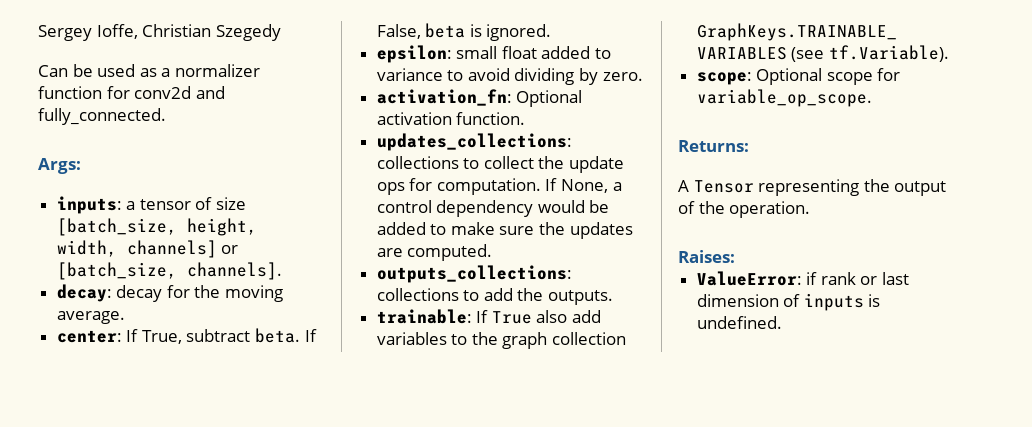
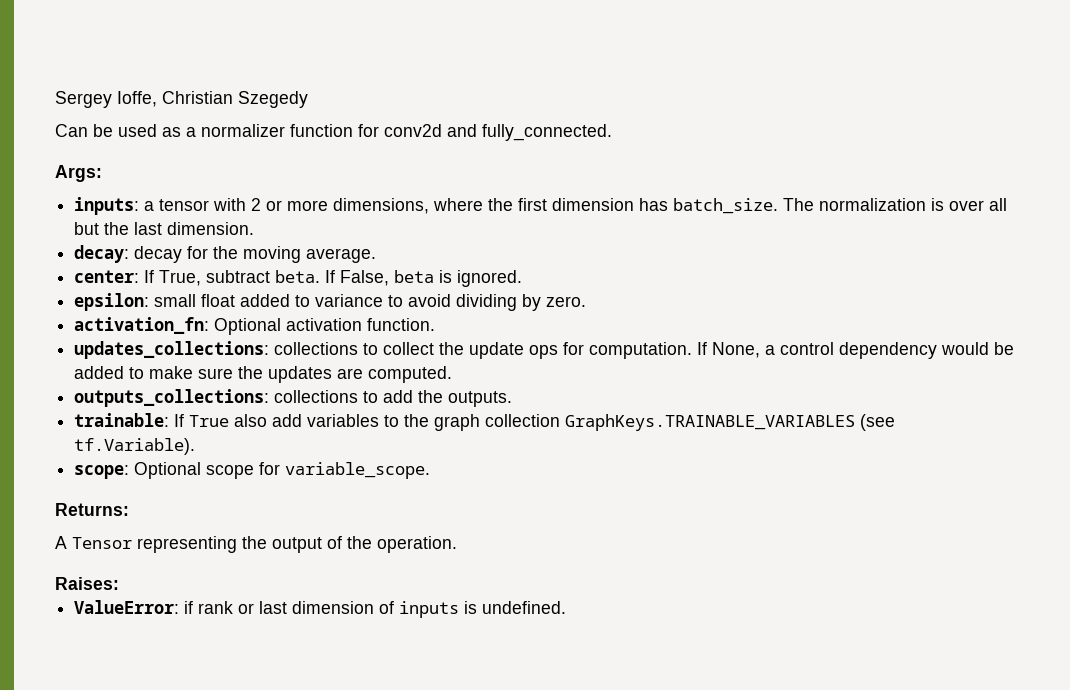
- inputs: a tensor of size [batch_size, height, width, channels] or [batch_size, channels].
+ inputs: a tensor with 2 or more dimensions, where the first dimension has batch_size. The normalization is over all but the last dimension.
- scope: Optional scope for variable_op_scope.
+ scope: Optional scope for variable_scope.

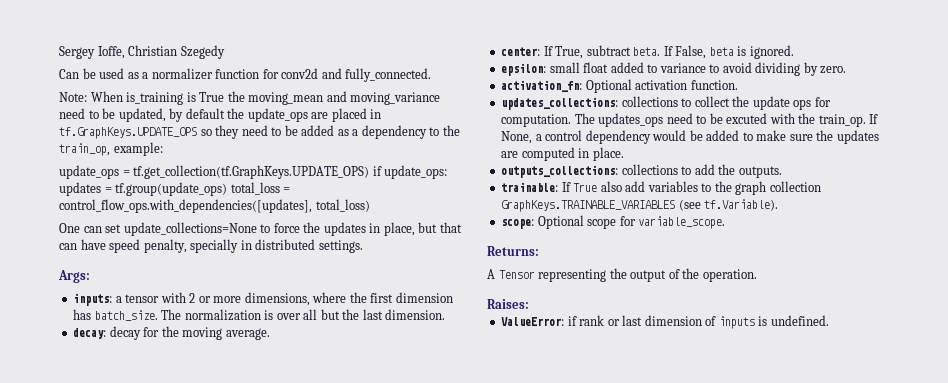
+ Note: When is_training is True the moving_mean and moving_variance need to be updated, by default the update_ops are placed in tf.GraphKeys.UPDATE_OPS so they need to be added as a dependency to the train_op, example:
+ update_ops = tf.get_collection(tf.GraphKeys.UPDATE_OPS) if update_ops: updates = tf.group(update_ops) total_loss = control_flow_ops.with_dependencies([updates], total_loss)
+ One can set update_collections=None to force the updates in place, but that can have speed penalty, specially in distributed settings.
+ The updates_ops need to be excuted with the train_op.
- If None, a control dependency would be added to make sure the updates are computed.
+ If None, a control dependency would be added to make sure the updates are computed in place.

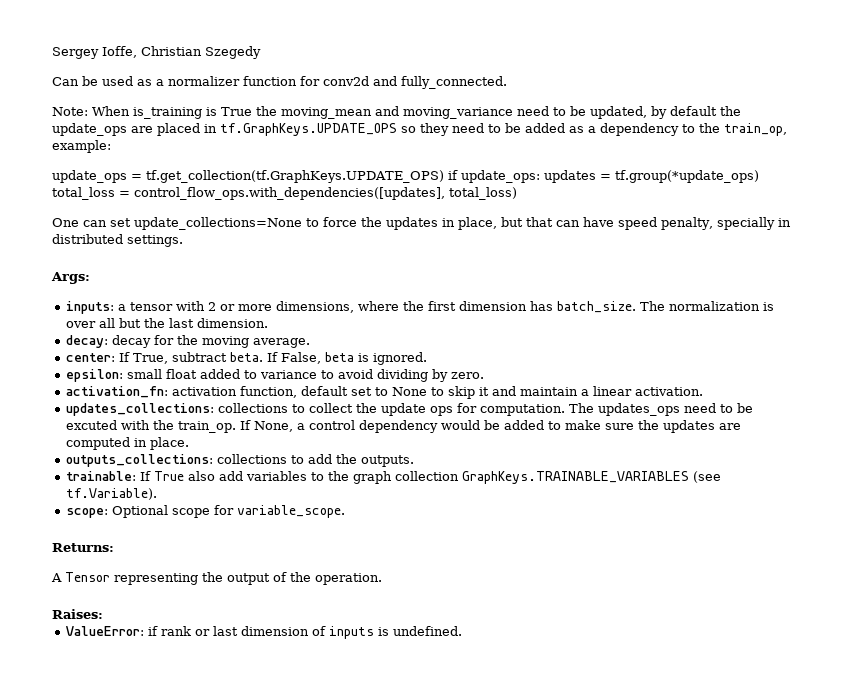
- update_ops = tf.get_collection(tf.GraphKeys.UPDATE_OPS) if update_ops: updates = tf.group(update_ops) total_loss = control_flow_ops.with_dependencies([updates], total_loss)
+ update_ops = tf.get_collection(tf.GraphKeys.UPDATE_OPS) if update_ops: updates = tf.group(*update_ops) total_loss = control_flow_ops.with_dependencies([updates], total_loss)
- activation_fn: Optional activation function.
+ activation_fn: activation function, default set to None to skip it and maintain a linear activation.

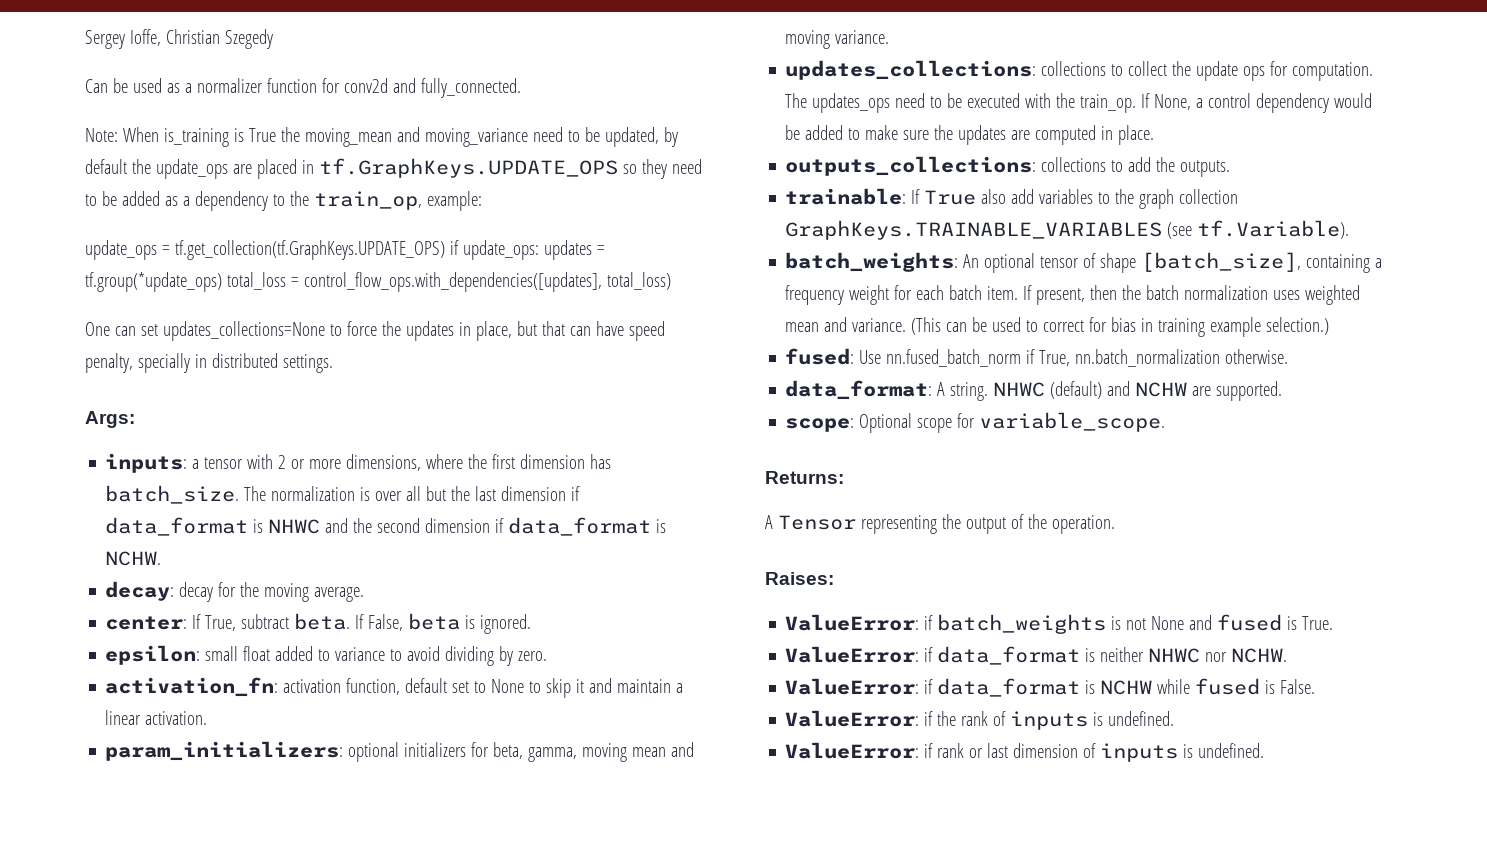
- One can set update_collections=None to force the updates in place, but that can have speed penalty, specially in distributed settings.
+ One can set updates_collections=None to force the updates in place, but that can have speed penalty, specially in distributed settings.
- The normalization is over all but the last dimension.
+ The normalization is over all but the last dimension if data_format is NHWC and the second dimension if data_format is NCHW.
+ param_initializers: optional initializers for beta, gamma, moving mean and moving variance.
- The updates_ops need to be excuted with the train_op.
+ The updates_ops need to be executed with the train_op.
+ batch_weights: An optional tensor of shape [batch_size], containing a frequency weight for each batch item. If present, then the batch normalization uses weighted mean and variance. (This can be used to correct for bias in training example selection.)
+ fused: Use nn.fused_batch_norm if True, nn.batch_normalization otherwise.
+ data_format: A string. NHWC (default) and NCHW are supported.
+ ValueError: if batch_weights is not None and fused is True.
+ ValueError: if data_format is neither NHWC nor NCHW.
+ ValueError: if data_format is NCHW while fused is False.
+ ValueError: if the rank of inputs is undefined.

